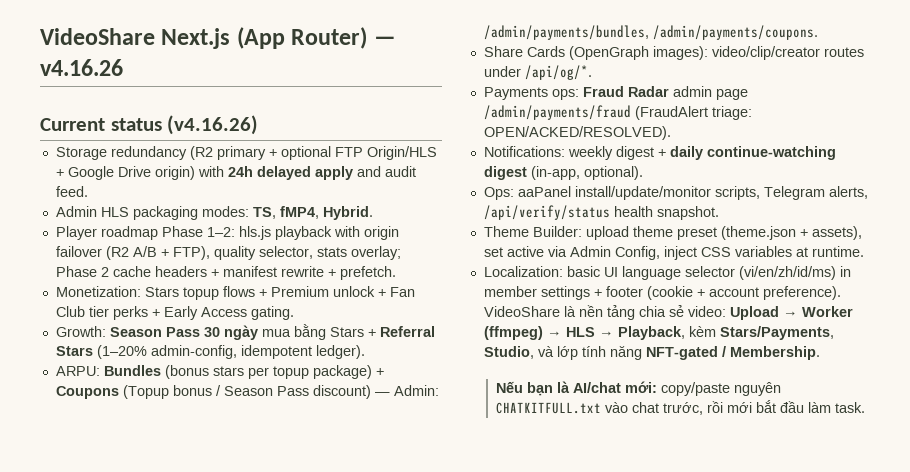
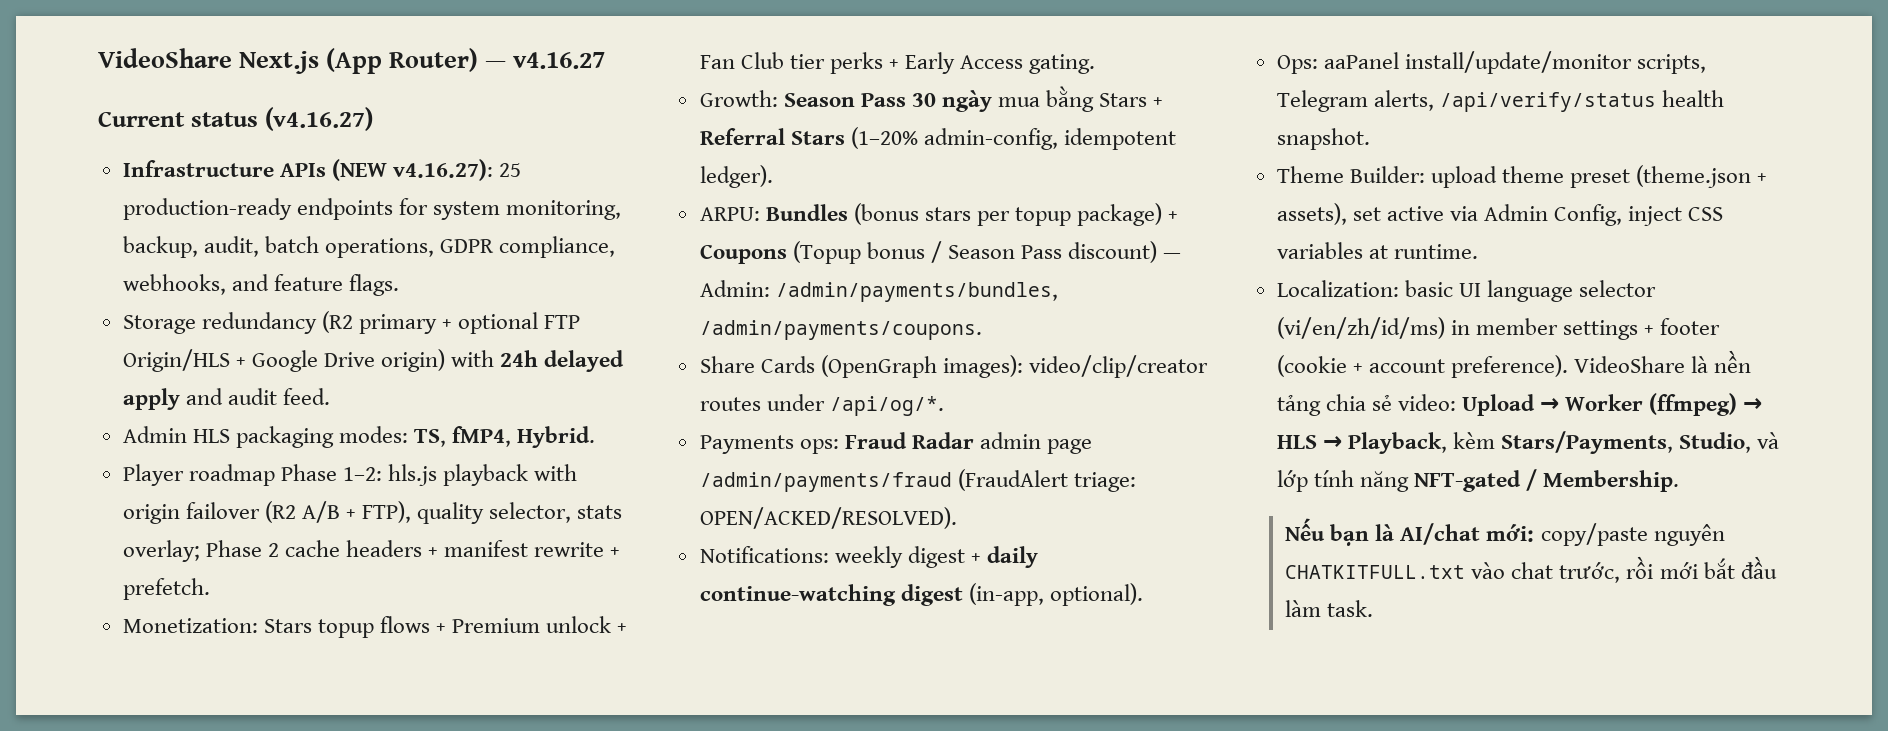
- VideoShare Next.js (App Router) — v4.16.26
+ VideoShare Next.js (App Router) — v4.16.27
- Current status (v4.16.26)
+ Current status (v4.16.27)
+ Infrastructure APIs (NEW v4.16.27): 25 production-ready endpoints for system monitoring, backup, audit, batch operations, GDPR compliance, webhooks, and feature flags.

